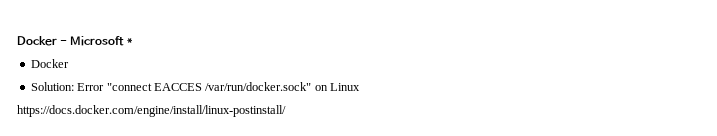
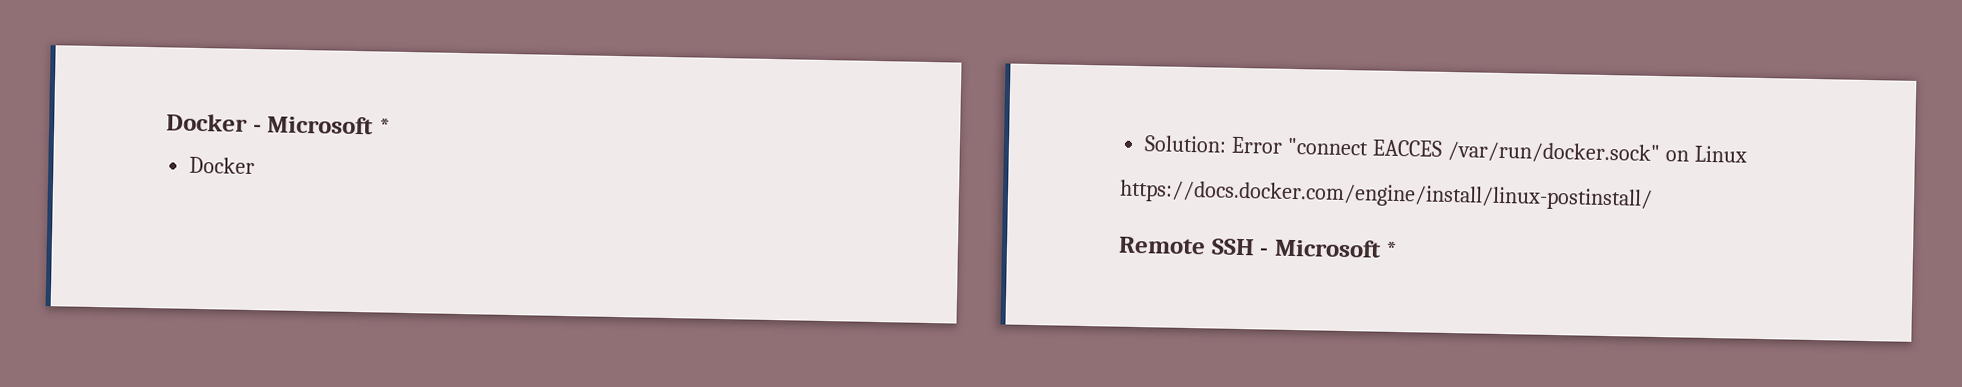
+ Remote SSH - Microsoft *

